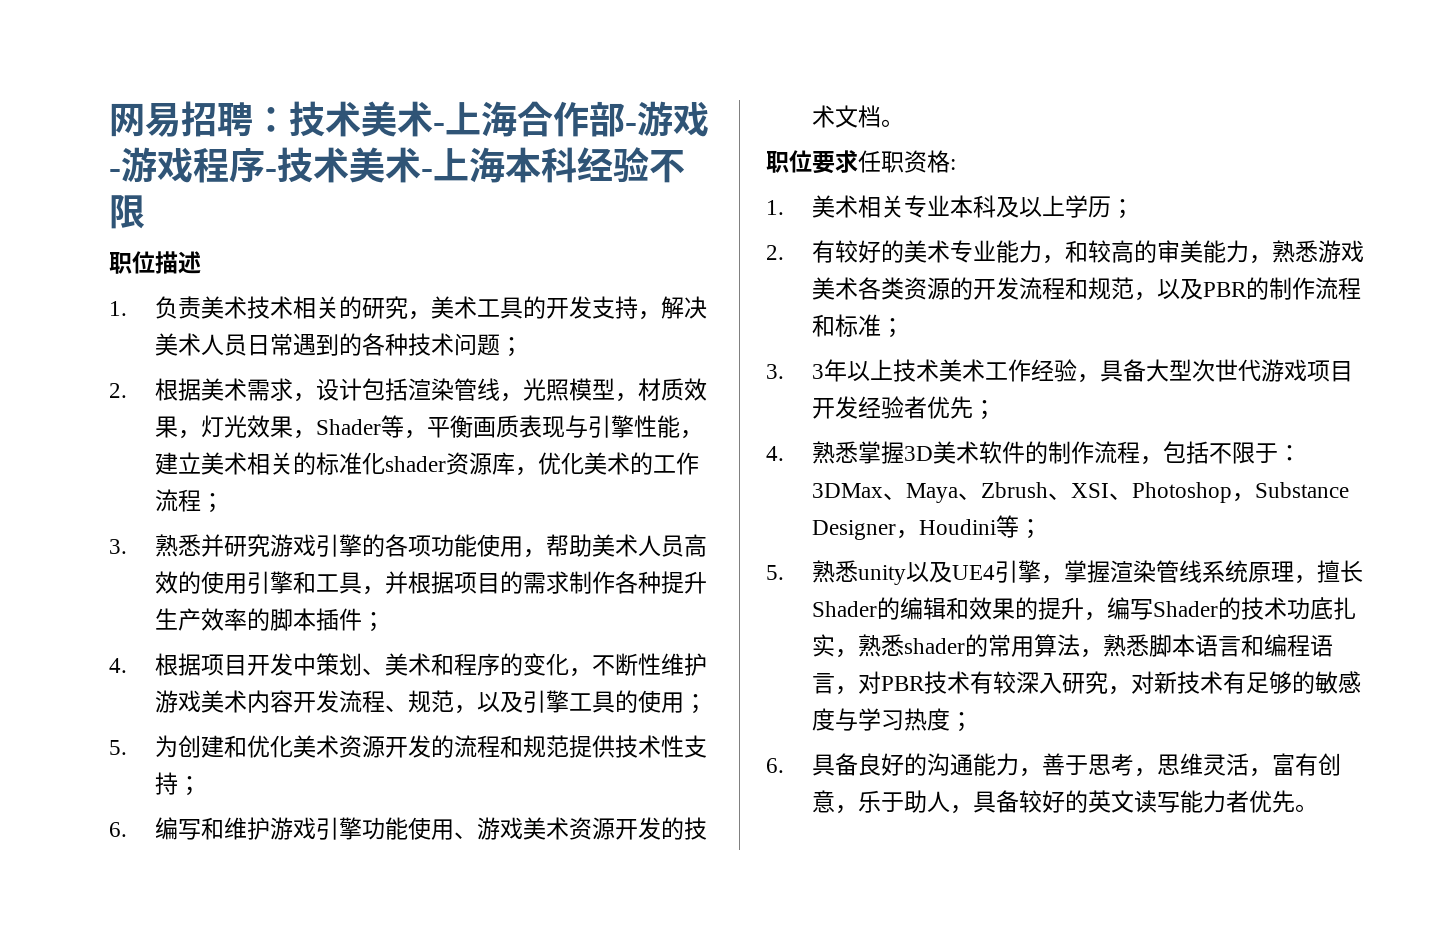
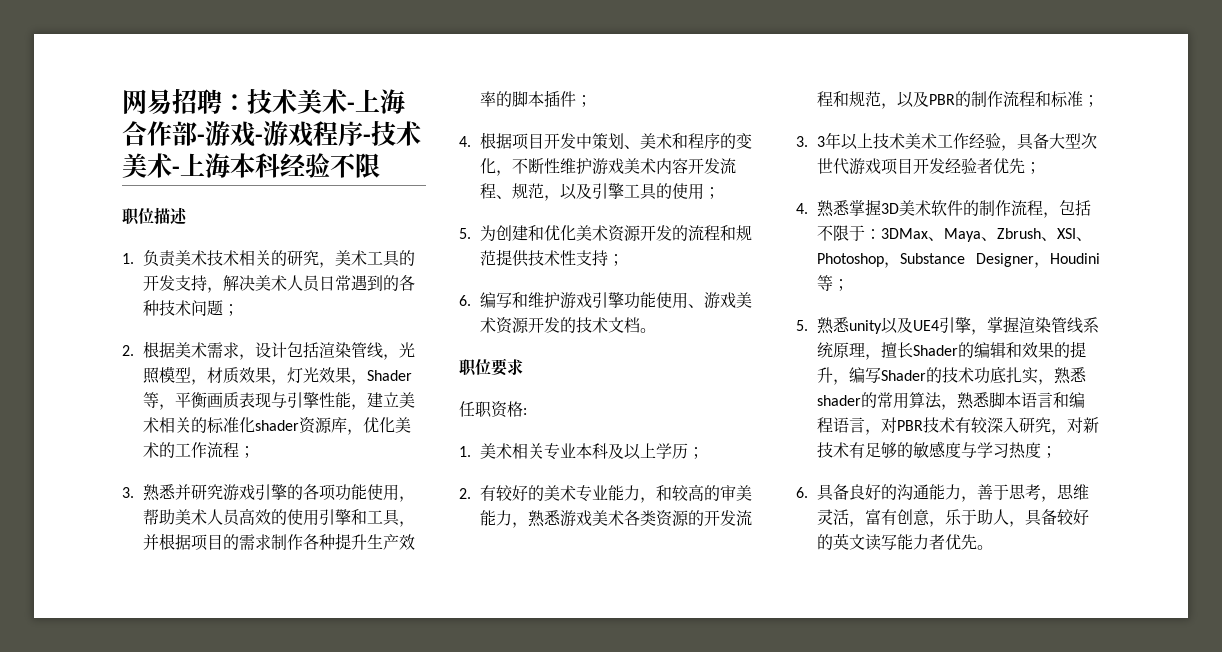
- 职位要求任职资格:
+ 职位要求
+ 任职资格:

